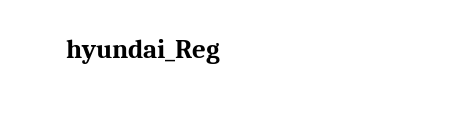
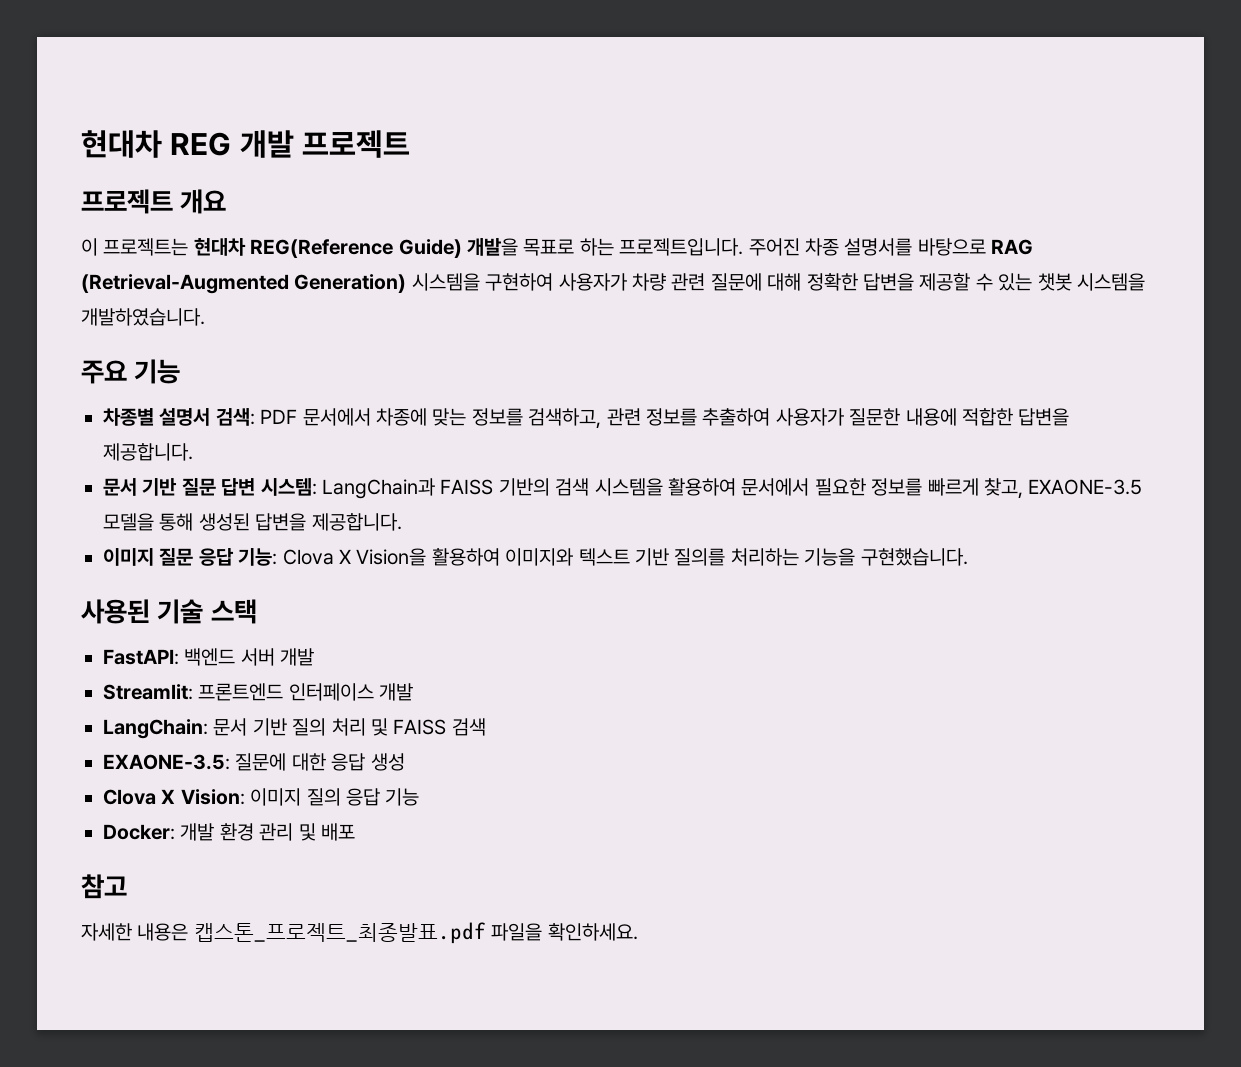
- hyundai_Reg
+ 현대차 REG 개발 프로젝트
+ 프로젝트 개요
+ 이 프로젝트는 현대차 REG(Reference Guide) 개발을 목표로 하는 프로젝트입니다. 주어진 차종 설명서를 바탕으로 RAG (Retrieval-Augmented Generation) 시스템을 구현하여 사용자가 차량 관련 질문에 대해 정확한 답변을 제공할 수 있는 챗봇 시스템을 개발하였습니다.
+ 주요 기능
+ 차종별 설명서 검색: PDF 문서에서 차종에 맞는 정보를 검색하고, 관련 정보를 추출하여 사용자가 질문한 내용에 적합한 답변을 제공합니다.
+ 문서 기반 질문 답변 시스템: LangChain과 FAISS 기반의 검색 시스템을 활용하여 문서에서 필요한 정보를 빠르게 찾고, EXAONE-3.5 모델을 통해 생성된 답변을 제공합니다.
+ 이미지 질문 응답 기능: Clova X Vision을 활용하여 이미지와 텍스트 기반 질의를 처리하는 기능을 구현했습니다.
+ 사용된 기술 스택
+ FastAPI: 백엔드 서버 개발
+ Streamlit: 프론트엔드 인터페이스 개발
+ LangChain: 문서 기반 질의 처리 및 FAISS 검색
+ EXAONE-3.5: 질문에 대한 응답 생성
+ Clova X Vision: 이미지 질의 응답 기능
+ Docker: 개발 환경 관리 및 배포
+ 참고
+ 자세한 내용은 캡스톤_프로젝트_최종발표.pdf 파일을 확인하세요.

